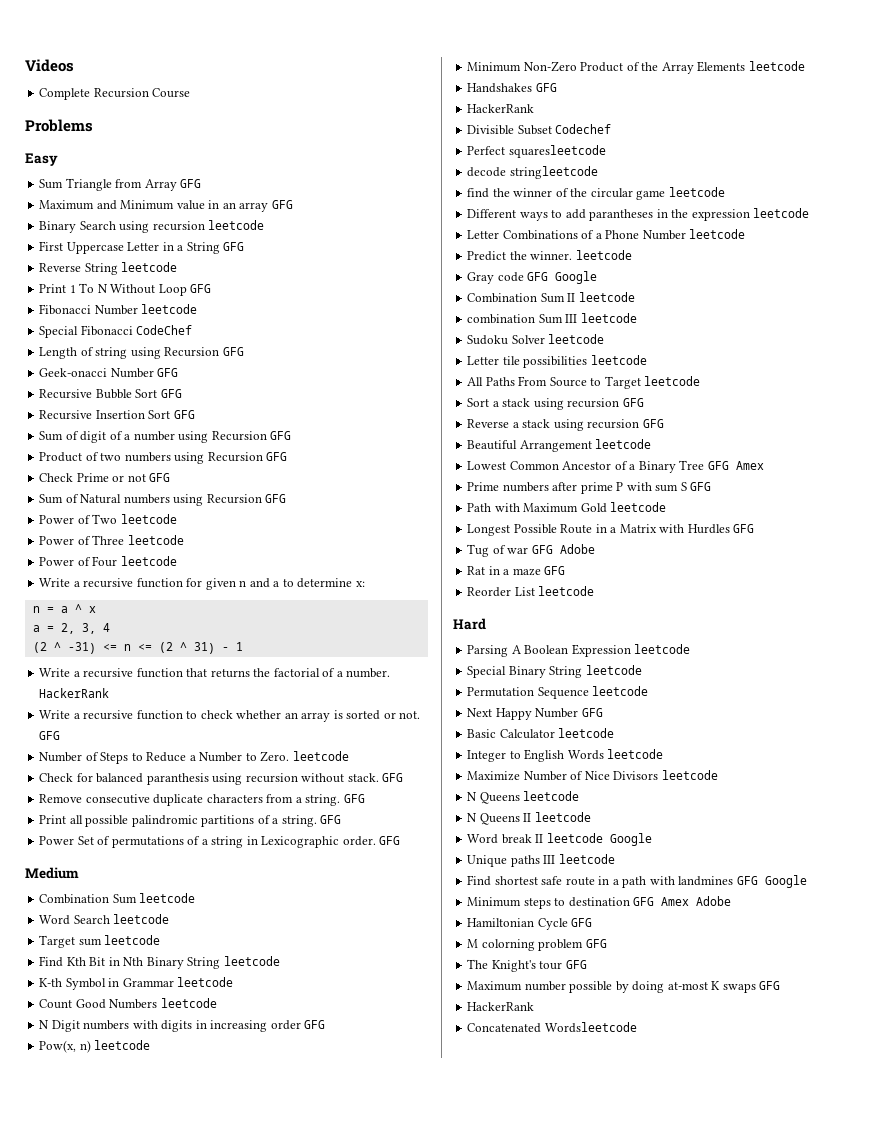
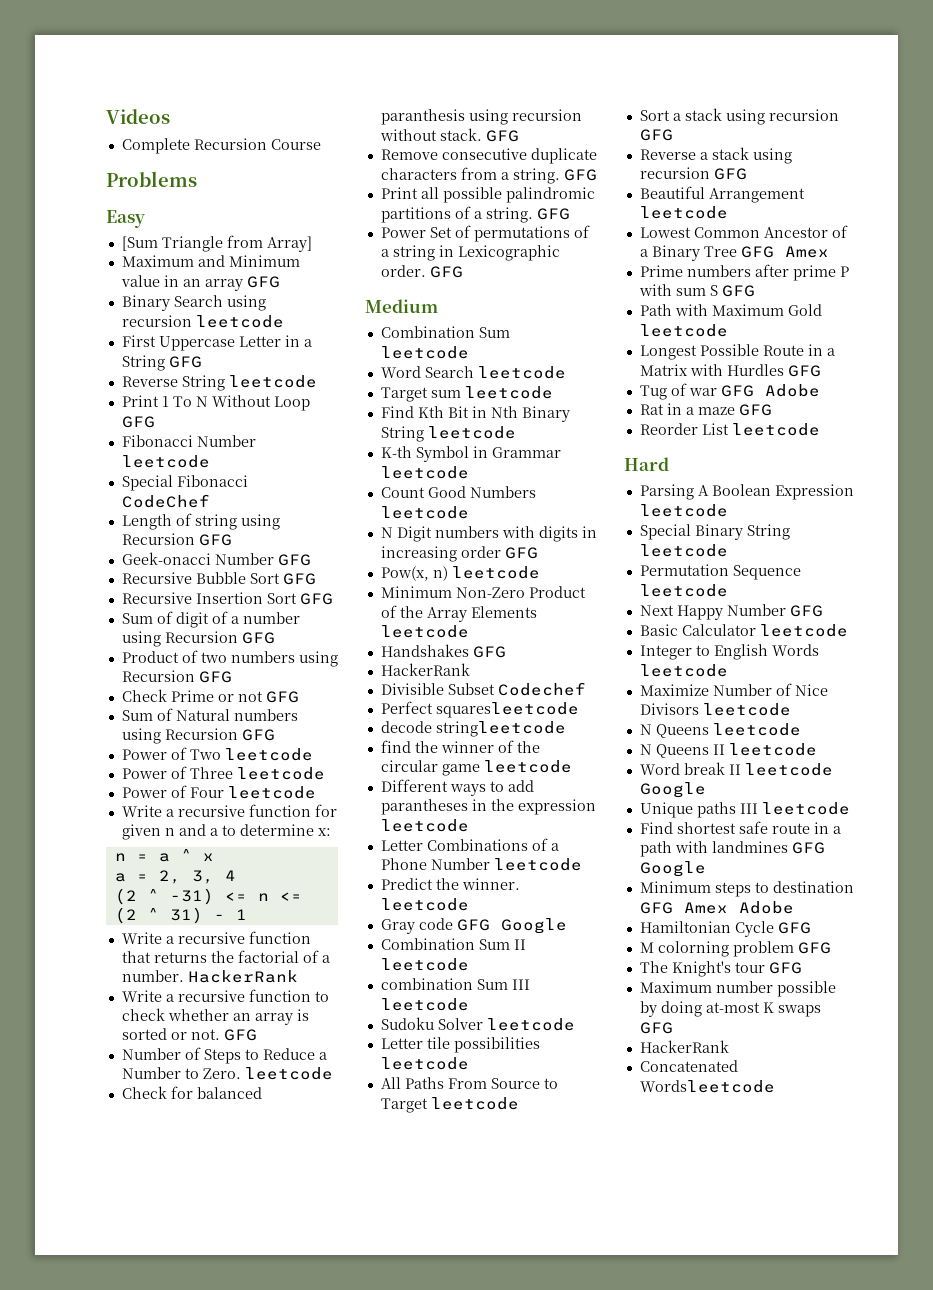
- Sum Triangle from Array GFG
+ [Sum Triangle from Array]

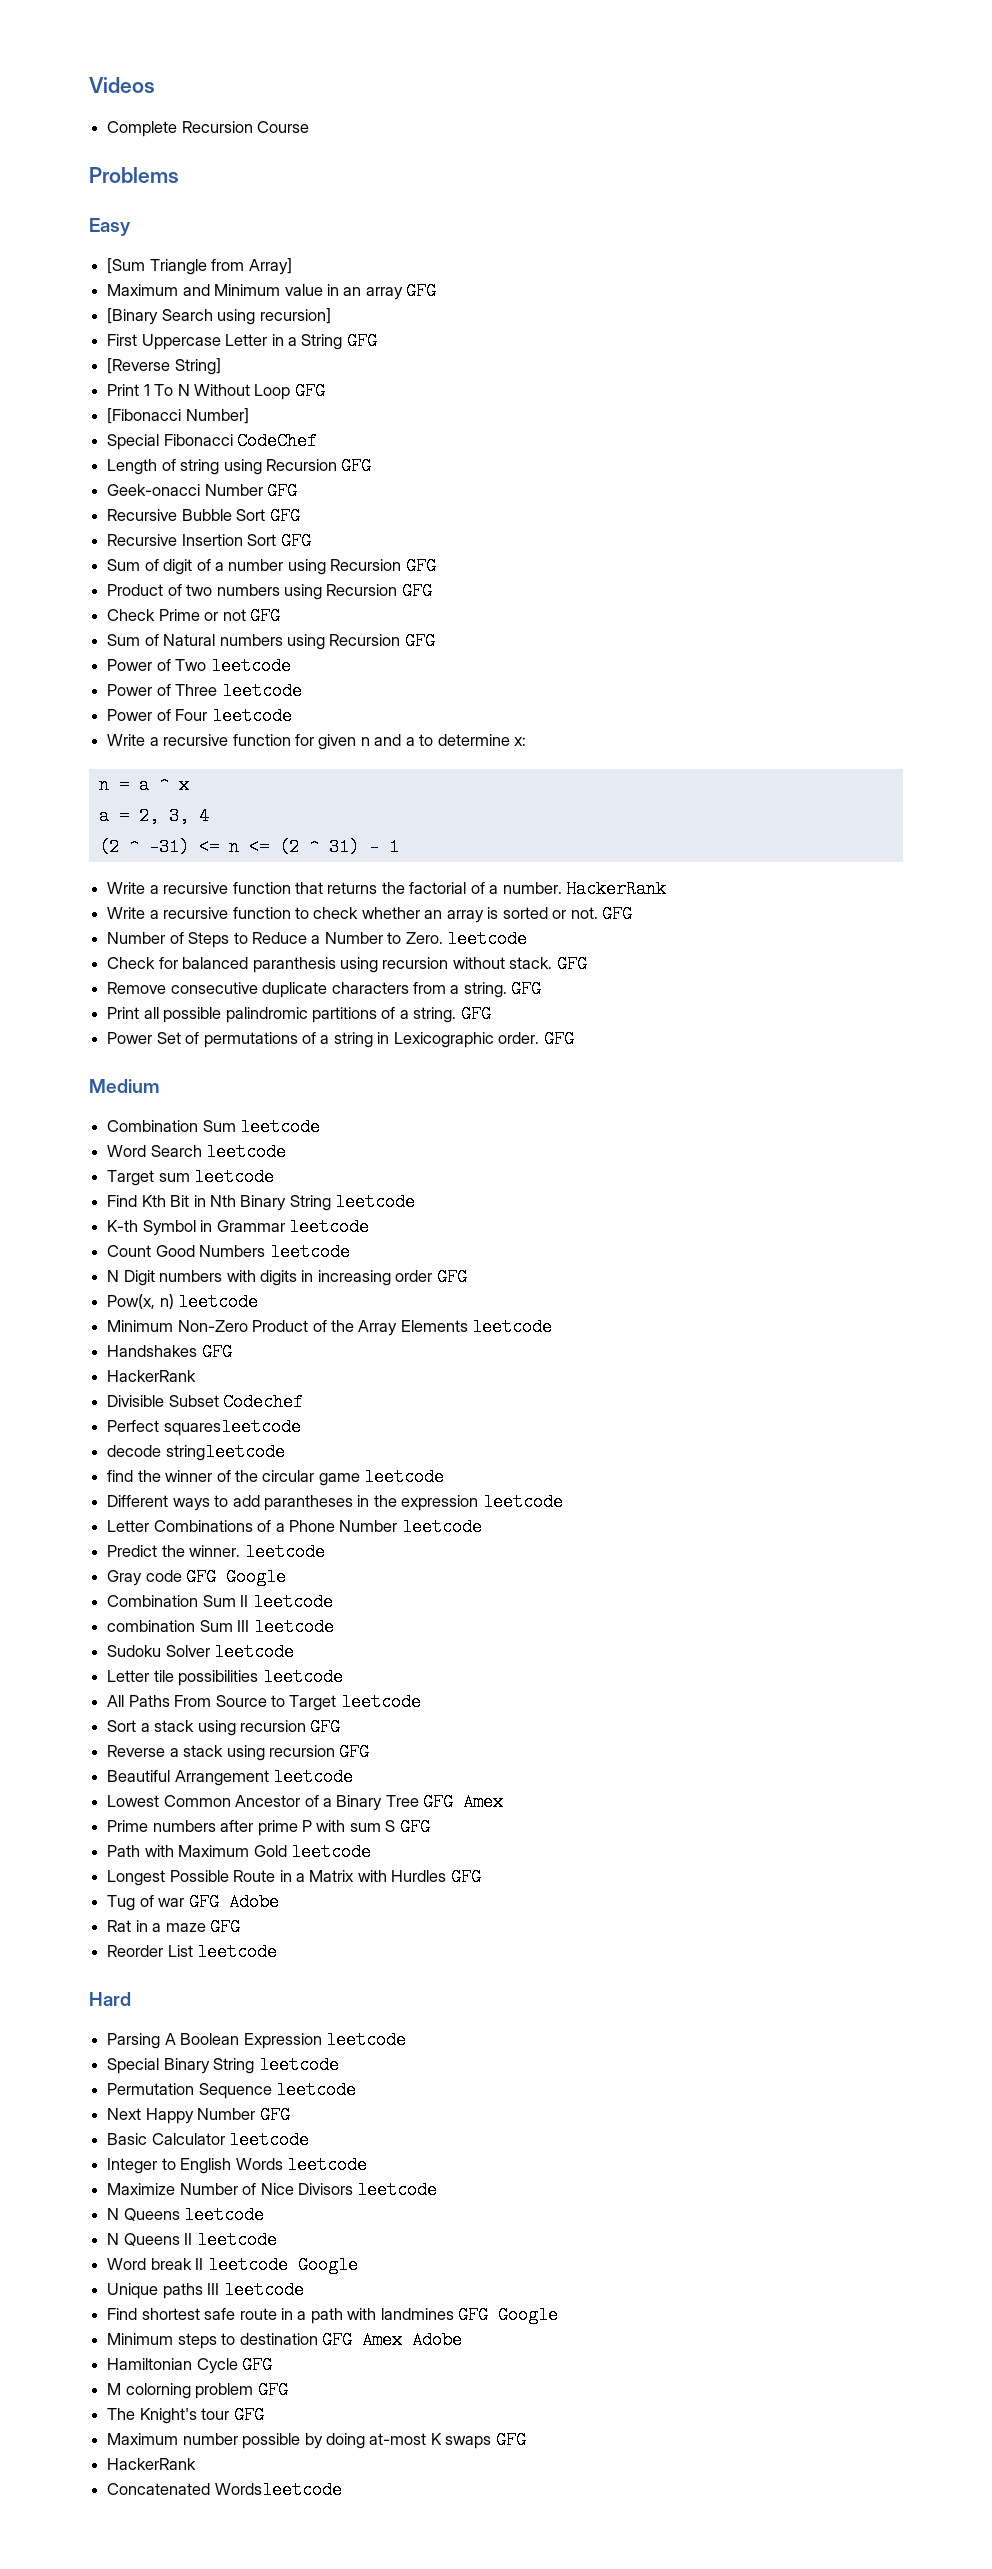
- Binary Search using recursion leetcode
+ [Binary Search using recursion]
- Reverse String leetcode
+ [Reverse String]
- Fibonacci Number leetcode
+ [Fibonacci Number]

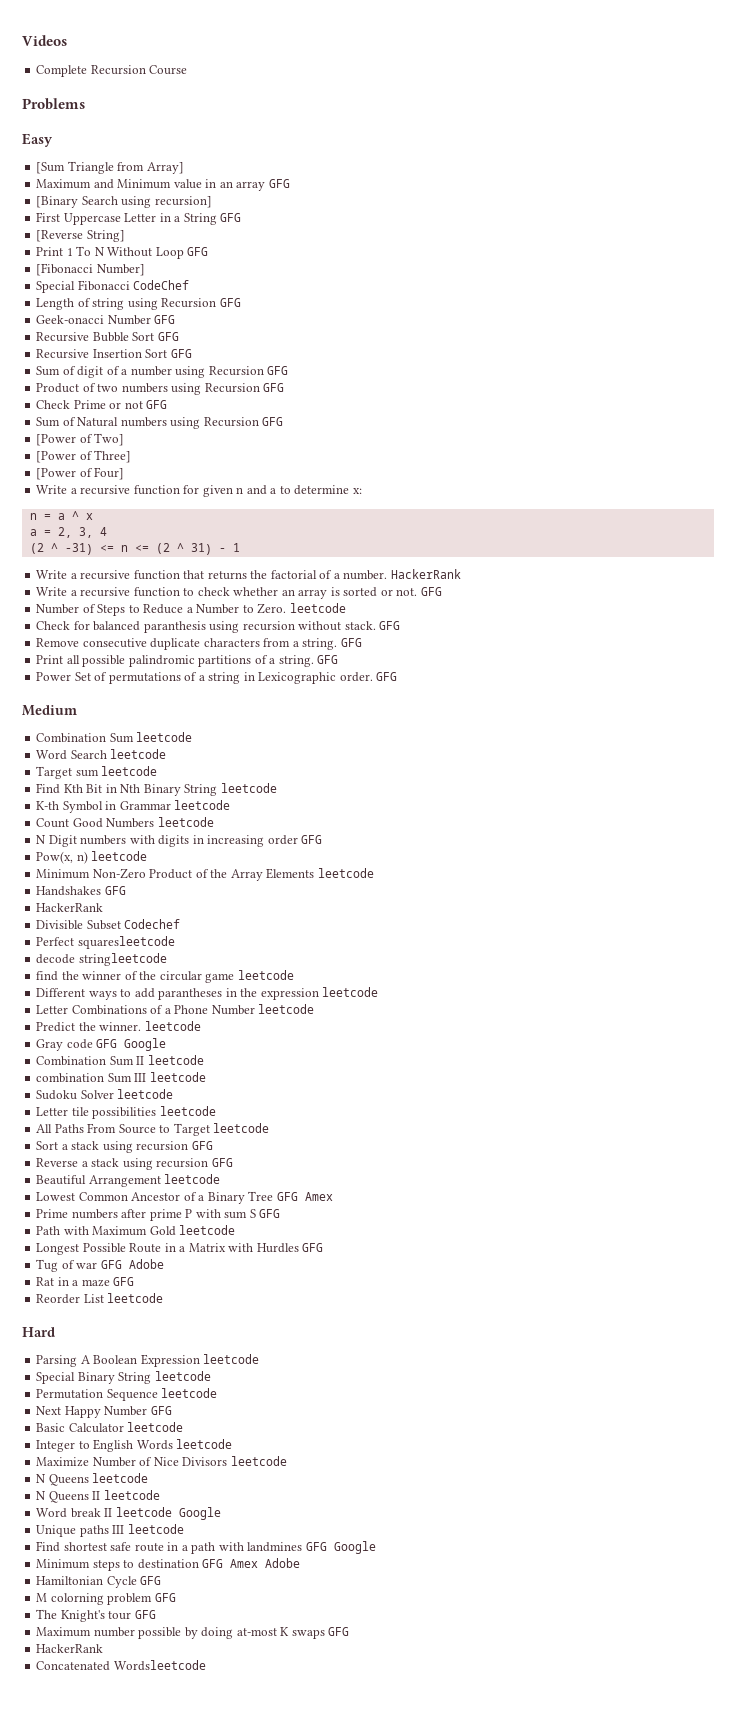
- Power of Two leetcode
- Power of Three leetcode
- Power of Four leetcode
+ [Power of Two]
+ [Power of Three]
+ [Power of Four]

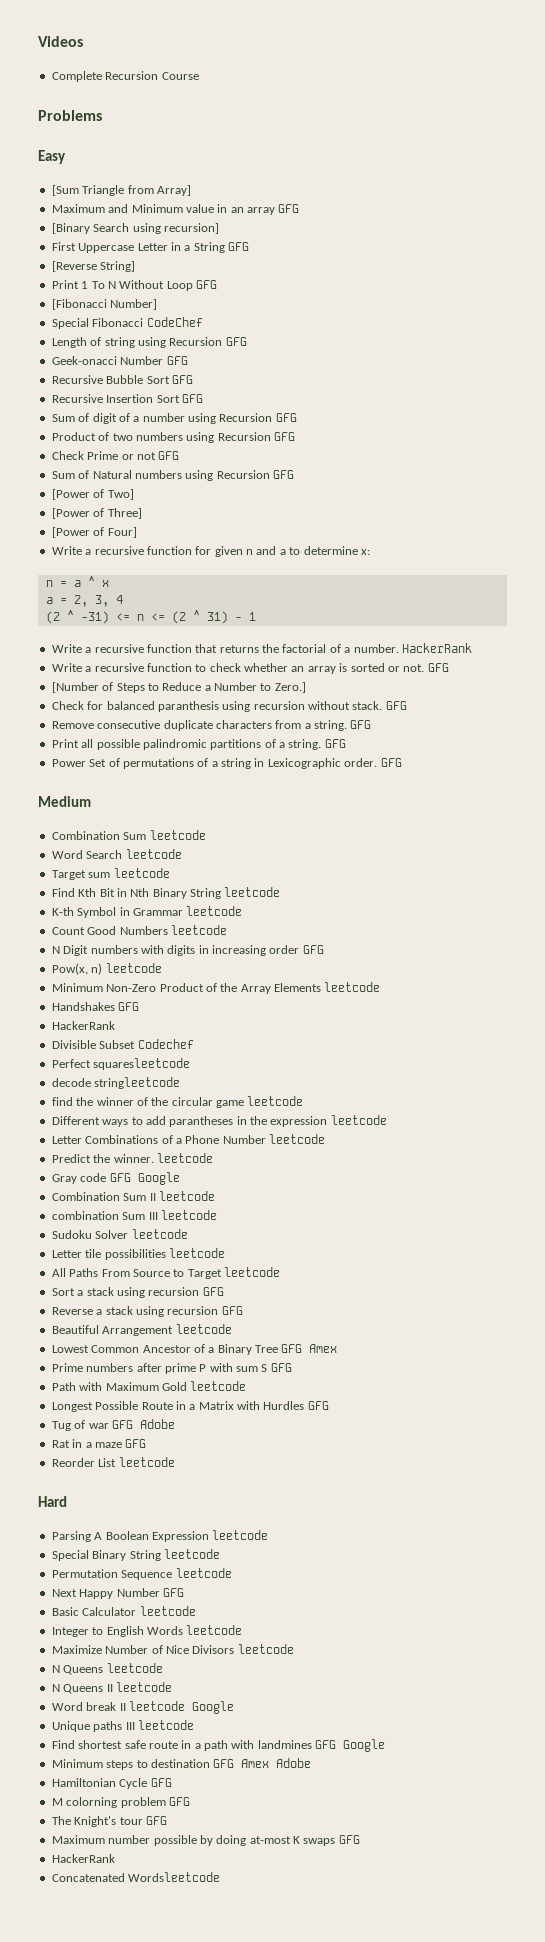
- Number of Steps to Reduce a Number to Zero. leetcode
+ [Number of Steps to Reduce a Number to Zero.]

